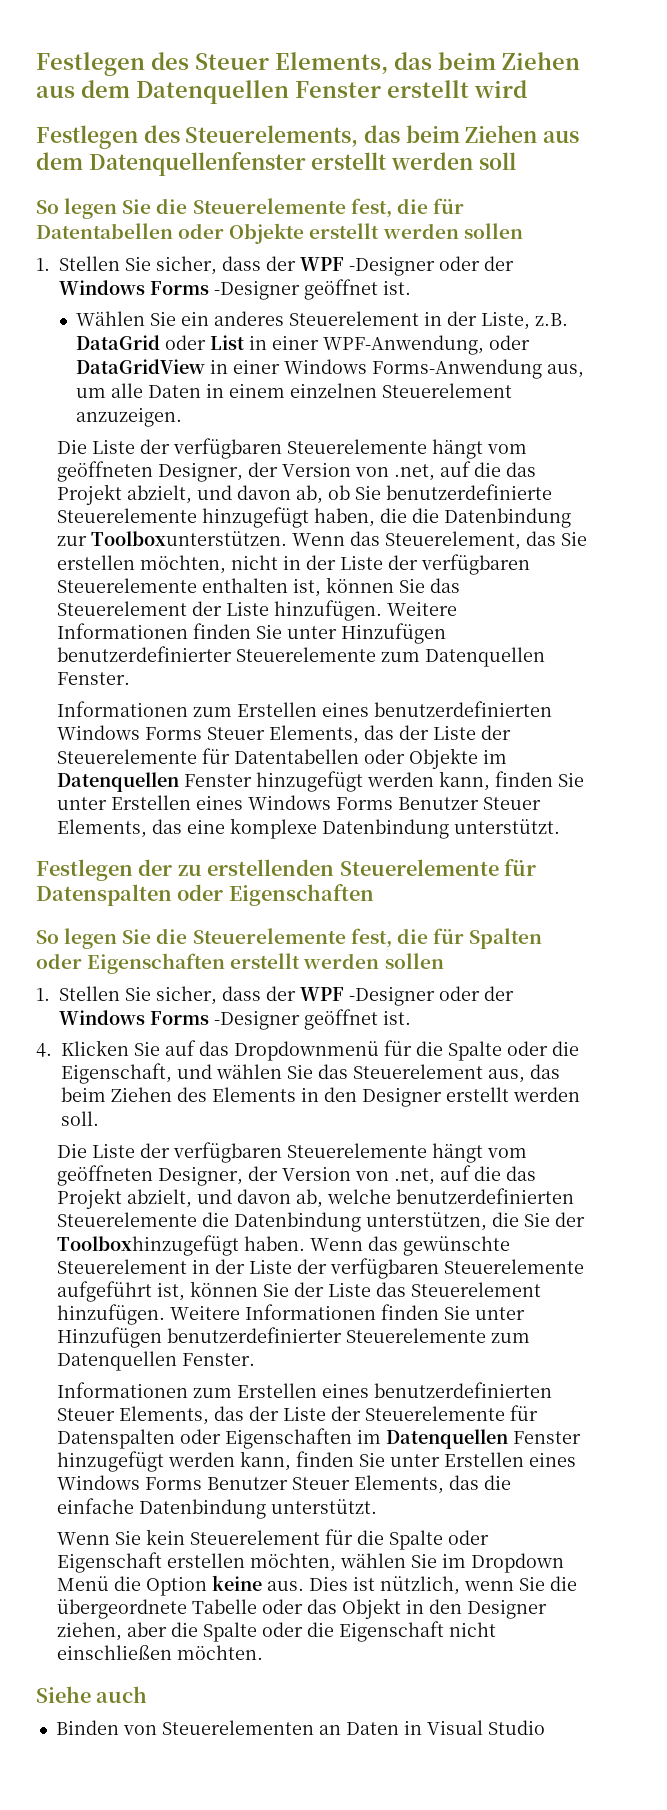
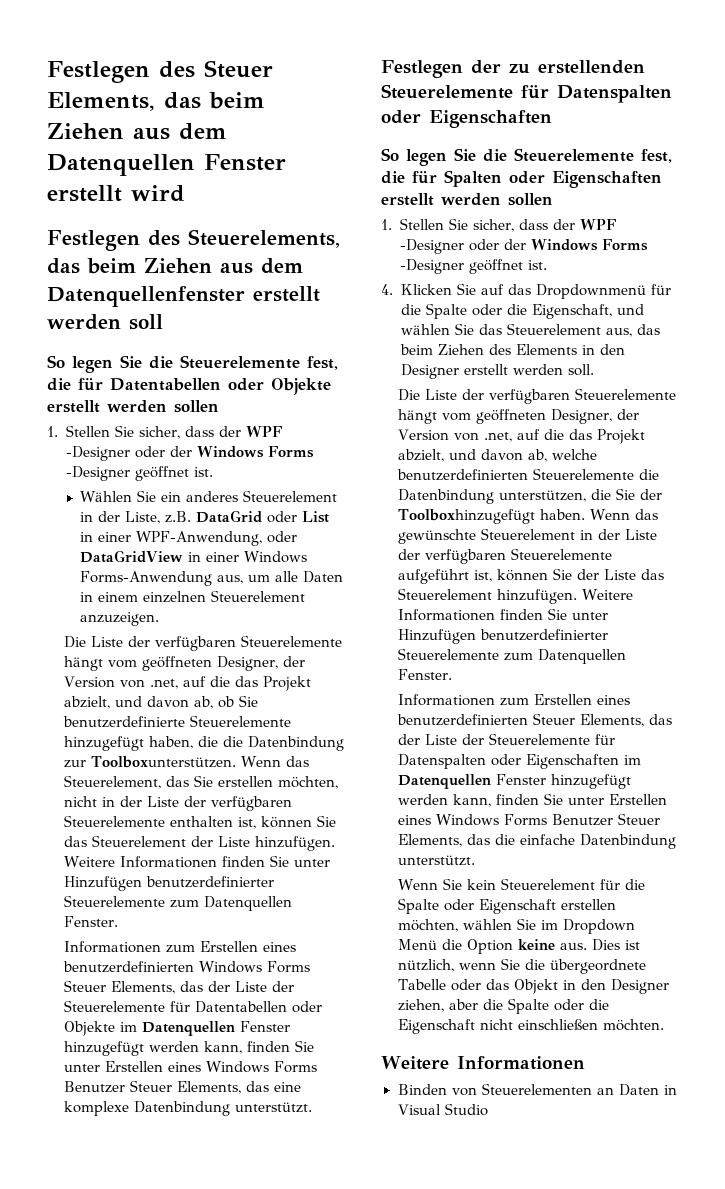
  Dies ist nützlich, wenn Sie die übergeordnete Tabelle oder das Objekt in den Designer ziehen, aber die Spalte oder die Eigenschaft nicht einschließen möchten.
- Siehe auch
+ Weitere Informationen

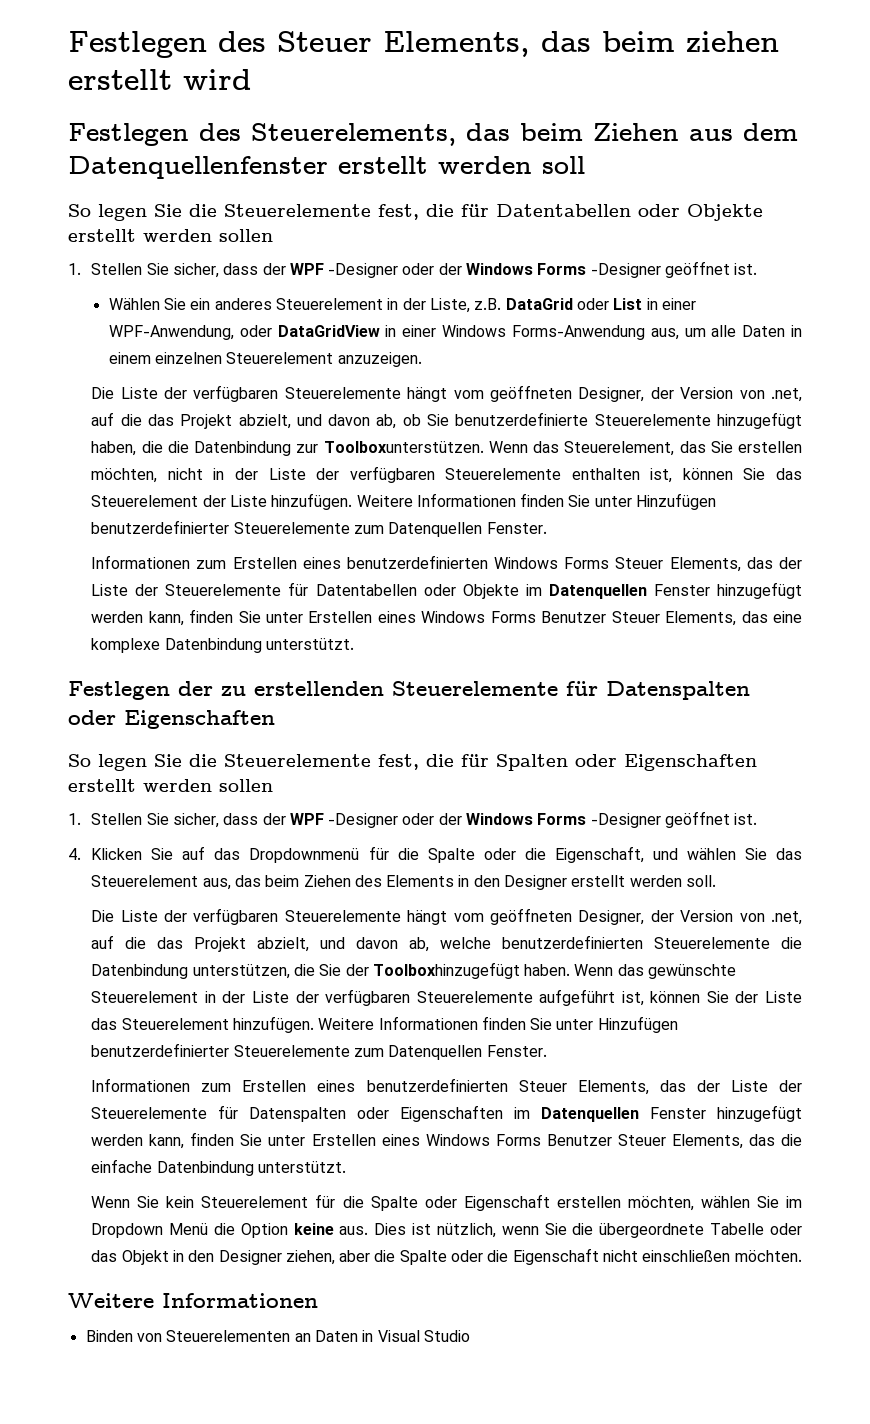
- Festlegen des Steuer Elements, das beim Ziehen aus dem Datenquellen Fenster erstellt wird
+ Festlegen des Steuer Elements, das beim ziehen erstellt wird

